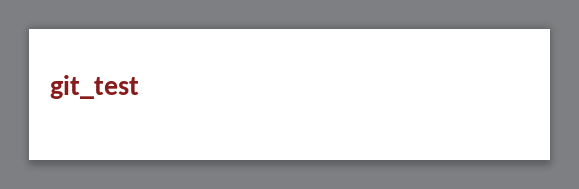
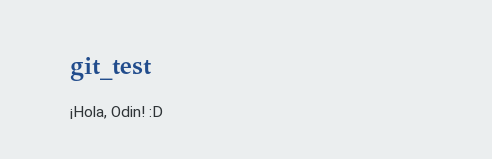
+ ¡Hola, Odin! :D

